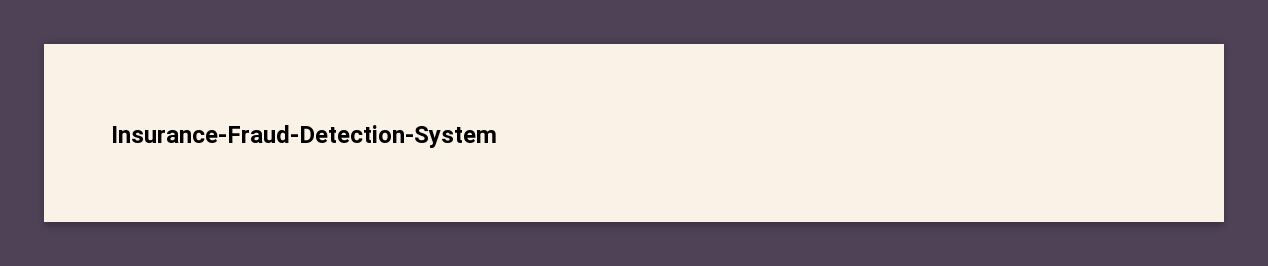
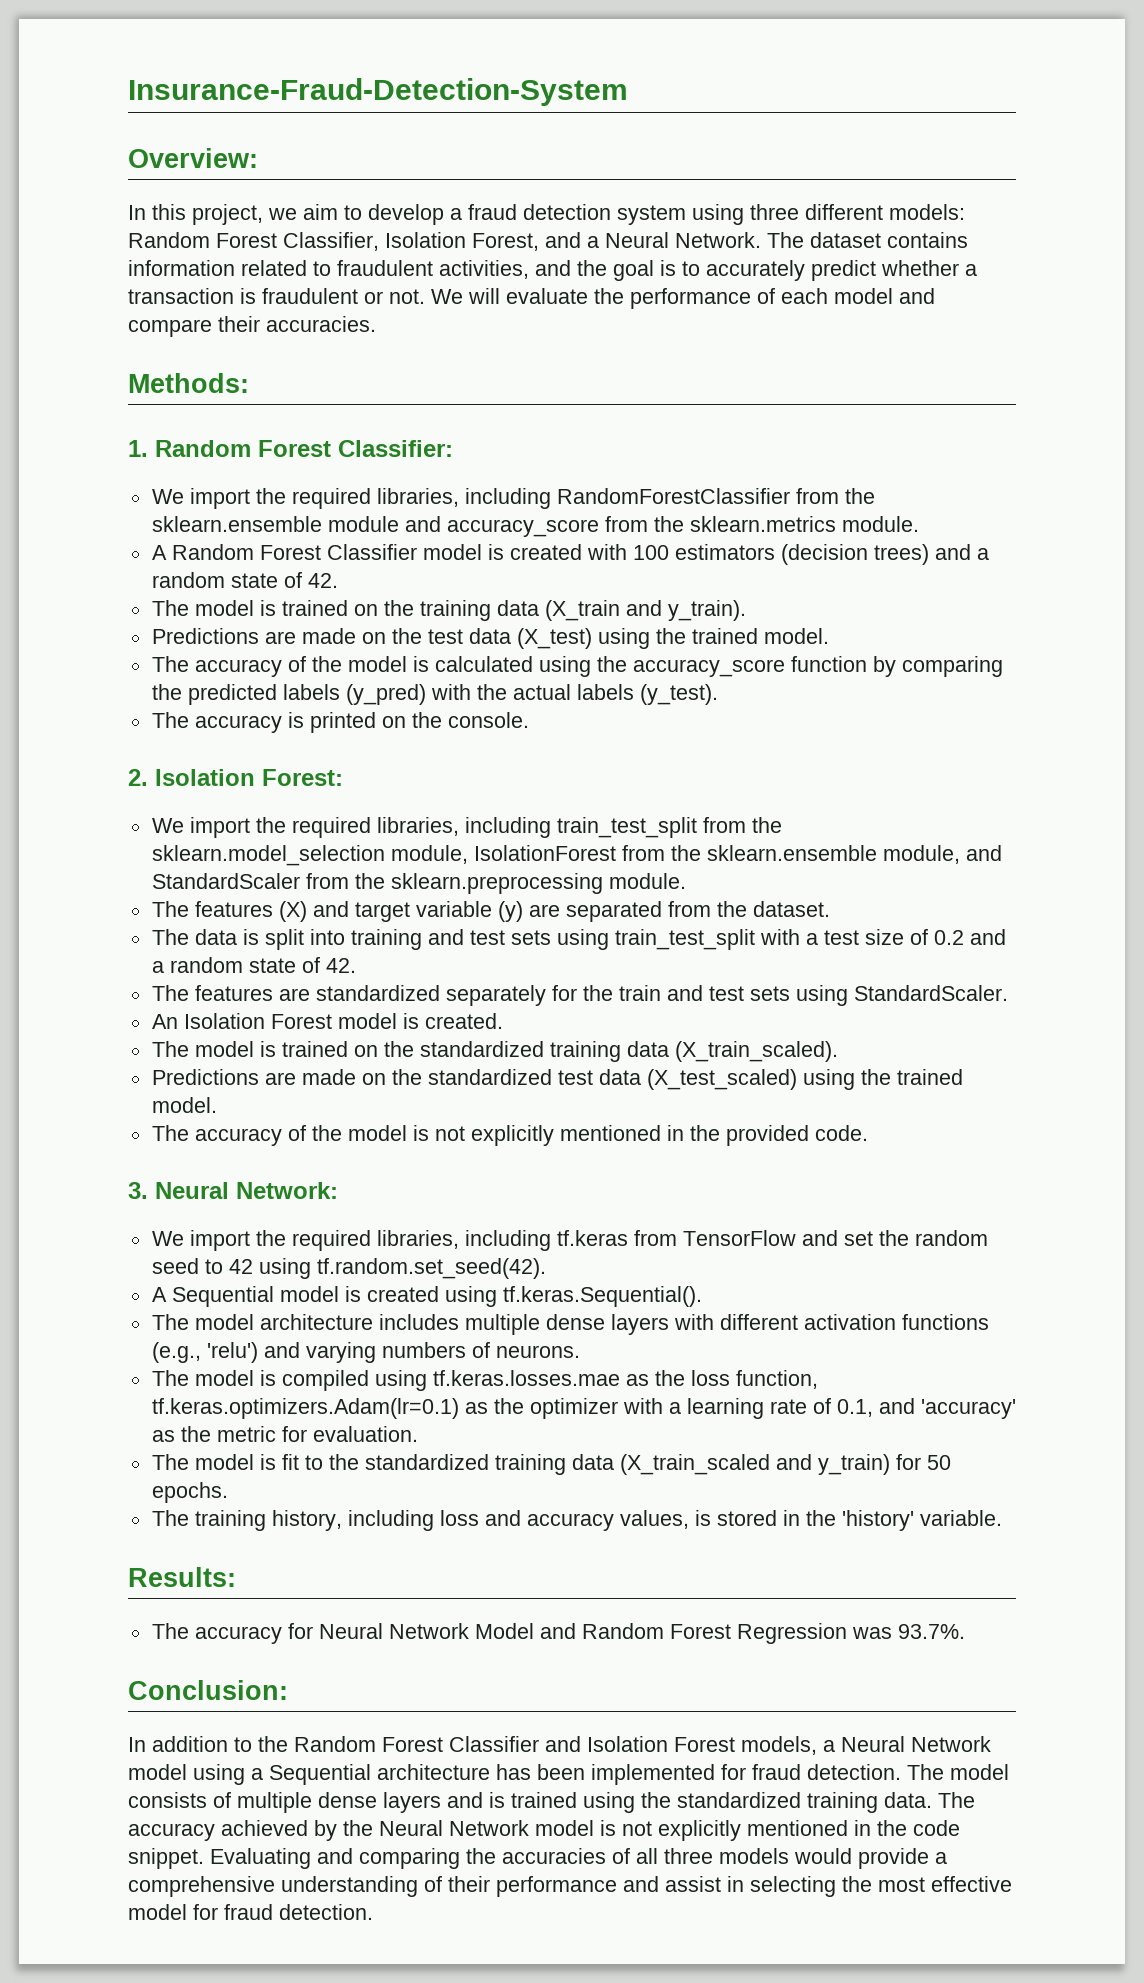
+ Overview:
+ In this project, we aim to develop a fraud detection system using three different models: Random Forest Classifier, Isolation Forest, and a Neural Network. The dataset contains information related to fraudulent activities, and the goal is to accurately predict whether a transaction is fraudulent or not. We will evaluate the performance of each model and compare their accuracies.
+ Methods:
+ 1. Random Forest Classifier:
+ We import the required libraries, including RandomForestClassifier from the sklearn.ensemble module and accuracy_score from the sklearn.metrics module.
+ A Random Forest Classifier model is created with 100 estimators (decision trees) and a random state of 42.
+ The model is trained on the training data (X_train and y_train).
+ Predictions are made on the test data (X_test) using the trained model.
+ The accuracy of the model is calculated using the accuracy_score function by comparing the predicted labels (y_pred) with the actual labels (y_test).
+ The accuracy is printed on the console.
+ 2. Isolation Forest:
+ We import the required libraries, including train_test_split from the sklearn.model_selection module, IsolationForest from the sklearn.ensemble module, and StandardScaler from the sklearn.preprocessing module.
+ The features (X) and target variable (y) are separated from the dataset.
+ The data is split into training and test sets using train_test_split with a test size of 0.2 and a random state of 42.
+ The features are standardized separately for the train and test sets using StandardScaler.
+ An Isolation Forest model is created.
+ The model is trained on the standardized training data (X_train_scaled).
+ Predictions are made on the standardized test data (X_test_scaled) using the trained model.
+ The accuracy of the model is not explicitly mentioned in the provided code.
+ 3. Neural Network:
+ We import the required libraries, including tf.keras from TensorFlow and set the random seed to 42 using tf.random.set_seed(42).
+ A Sequential model is created using tf.keras.Sequential().
+ The model architecture includes multiple dense layers with different activation functions (e.g., 'relu') and varying numbers of neurons.
+ The model is compiled using tf.keras.losses.mae as the loss function, tf.keras.optimizers.Adam(lr=0.1) as the optimizer with a learning rate of 0.1, and 'accuracy' as the metric for evaluation.
+ The model is fit to the standardized training data (X_train_scaled and y_train) for 50 epochs.
+ The training history, including loss and accuracy values, is stored in the 'history' variable.
+ Results:
+ The accuracy for Neural Network Model and Random Forest Regression was 93.7%.
+ Conclusion:
+ In addition to the Random Forest Classifier and Isolation Forest models, a Neural Network model using a Sequential architecture has been implemented for fraud detection. The model consists of multiple dense layers and is trained using the standardized training data. The accuracy achieved by the Neural Network model is not explicitly mentioned in the code snippet. Evaluating and comparing the accuracies of all three models would provide a comprehensive understanding of their performance and assist in selecting the most effective model for fraud detection.

